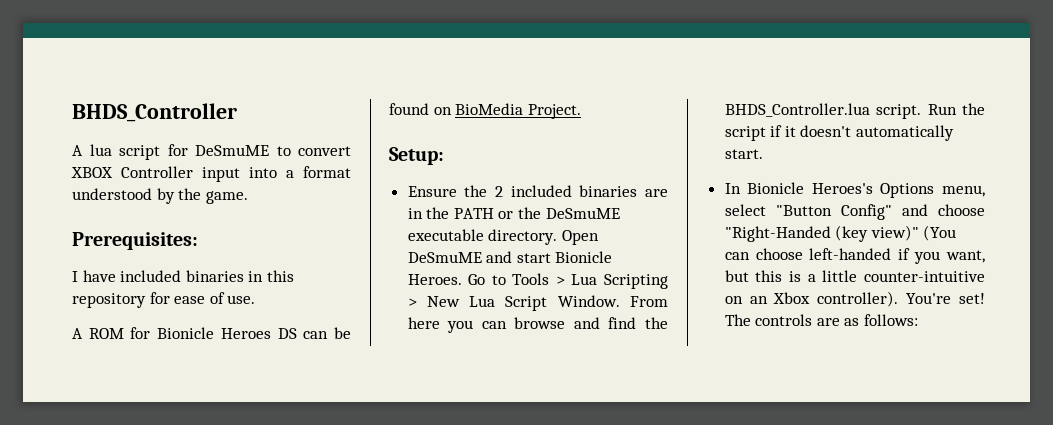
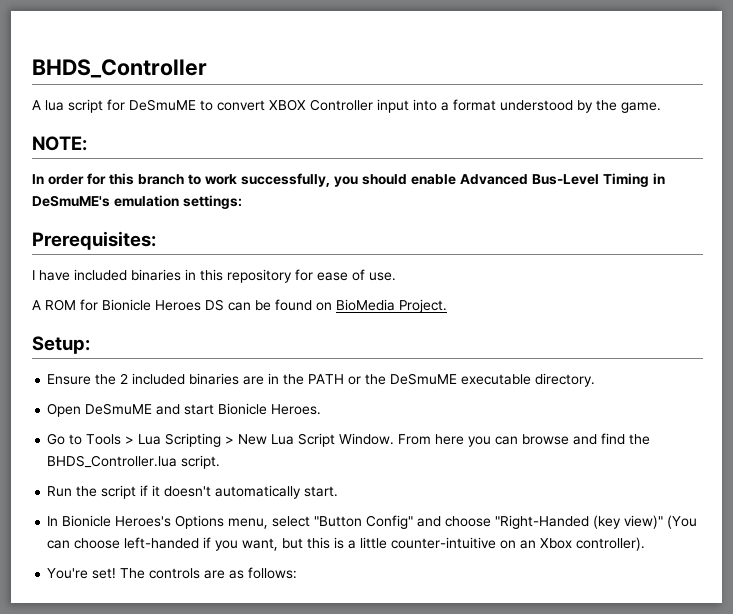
+ NOTE:
+ In order for this branch to work successfully, you should enable Advanced Bus-Level Timing in DeSmuME's emulation settings:
- Ensure the 2 included binaries are in the PATH or the DeSmuME executable directory. Open DeSmuME and start Bionicle Heroes. Go to Tools > Lua Scripting > New Lua Script Window.
+ Ensure the 2 included binaries are in the PATH or the DeSmuME executable directory.
+ Open DeSmuME and start Bionicle Heroes.
+ Go to Tools > Lua Scripting > New Lua Script Window.
- From here you can browse and find the BHDS_Controller.lua script. Run the script if it doesn't automatically start.
+ From here you can browse and find the BHDS_Controller.lua script.
+ Run the script if it doesn't automatically start.
- In Bionicle Heroes's Options menu, select "Button Config" and choose "Right-Handed (key view)" (You can choose left-handed if you want, but this is a little counter-intuitive on an Xbox controller). You're set!
+ In Bionicle Heroes's Options menu, select "Button Config" and choose "Right-Handed (key view)" (You can choose left-handed if you want, but this is a little counter-intuitive on an Xbox controller).
+ You're set!

